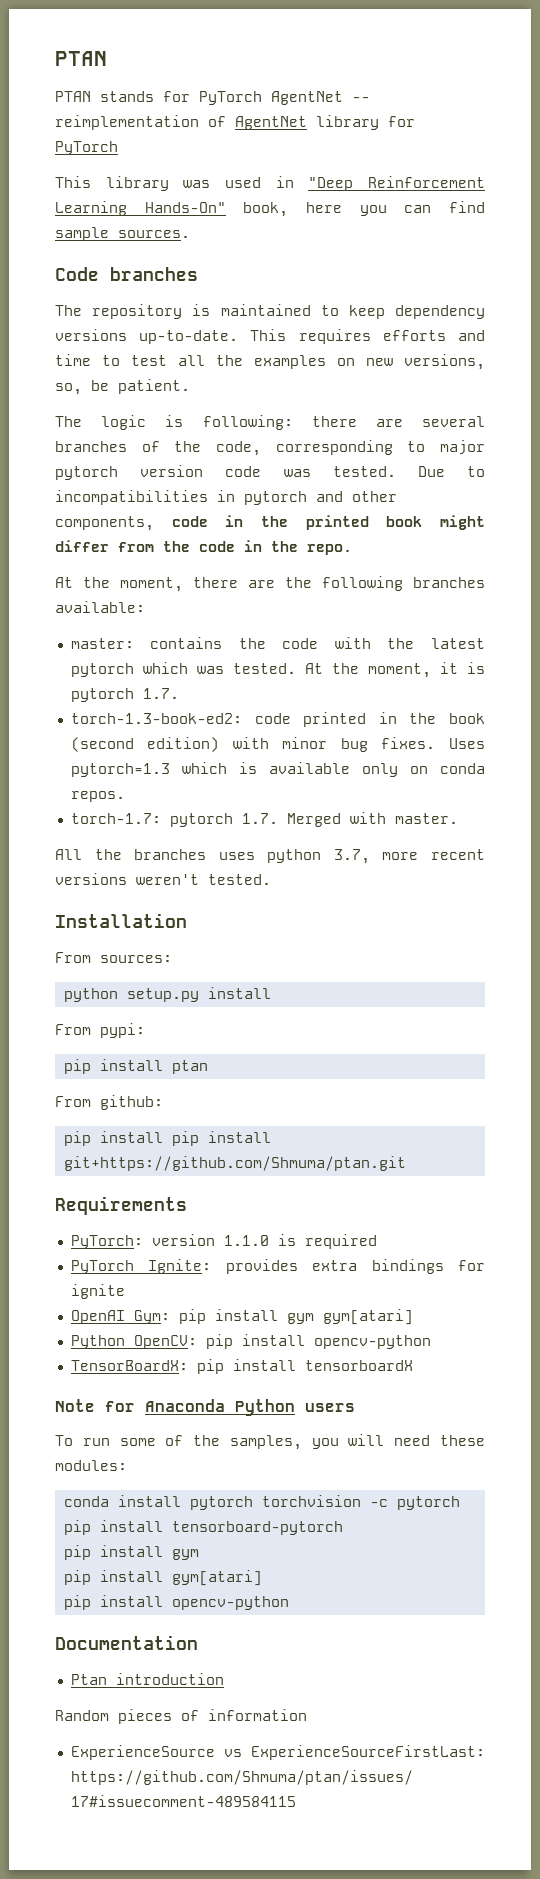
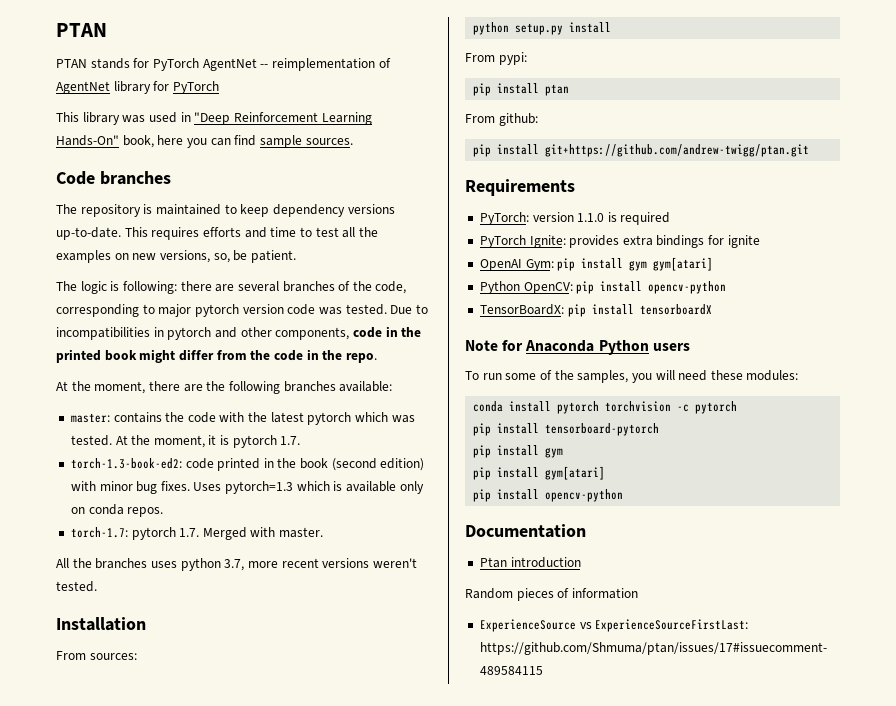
- pip install pip install git+https://github.com/Shmuma/ptan.git
+ pip install git+https://github.com/andrew-twigg/ptan.git

